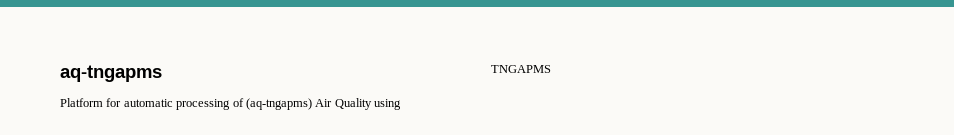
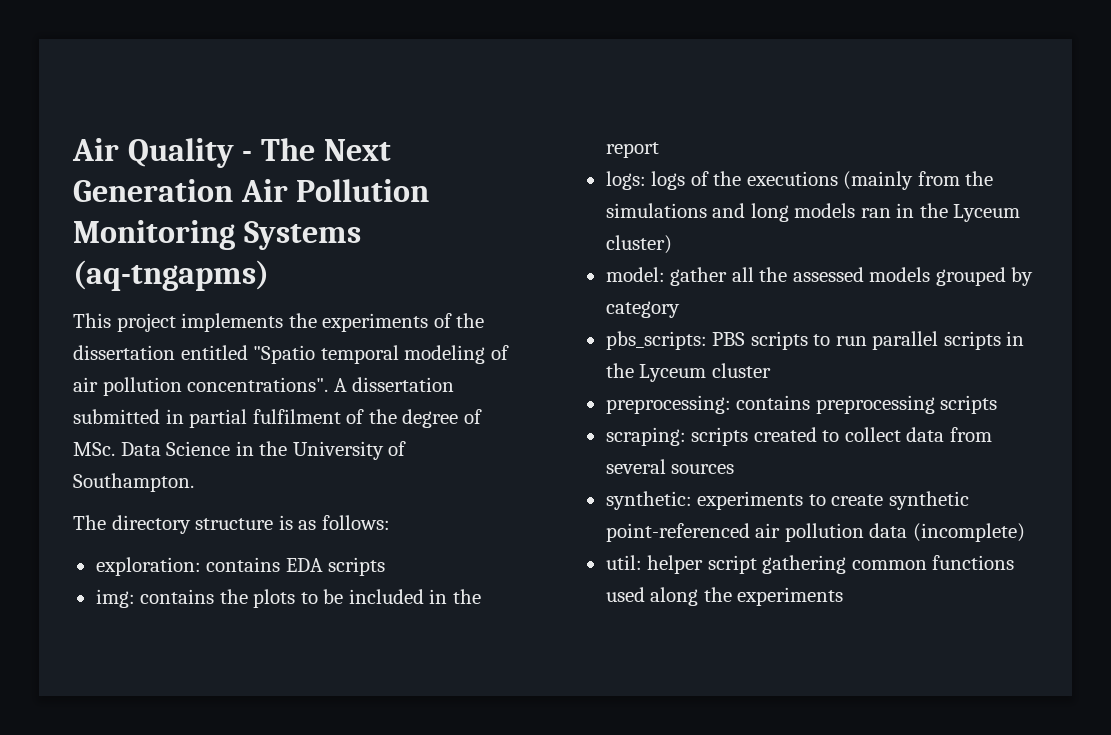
- aq-tngapms
- Platform for automatic processing of (aq-tngapms) Air Quality using TNGAPMS
+ Air Quality - The Next Generation Air Pollution Monitoring Systems (aq-tngapms)
+ This project implements the experiments of the dissertation entitled "Spatio temporal modeling of air pollution concentrations". A dissertation submitted in partial fulfilment of the degree of MSc. Data Science in the University of Southampton.
+ The directory structure is as follows:
+ exploration: contains EDA scripts
+ img: contains the plots to be included in the report
+ logs: logs of the executions (mainly from the simulations and long models ran in the Lyceum cluster)
+ model: gather all the assessed models grouped by category
+ pbs_scripts: PBS scripts to run parallel scripts in the Lyceum cluster
+ preprocessing: contains preprocessing scripts
+ scraping: scripts created to collect data from several sources
+ synthetic: experiments to create synthetic point-referenced air pollution data (incomplete)
+ util: helper script gathering common functions used along the experiments

